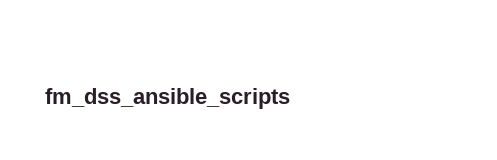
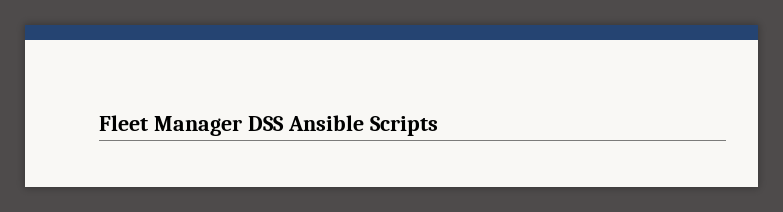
- fm_dss_ansible_scripts
+ Fleet Manager DSS Ansible Scripts

